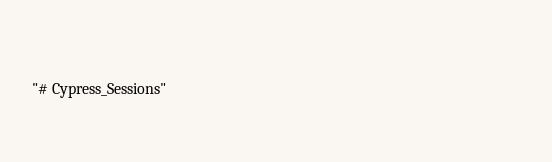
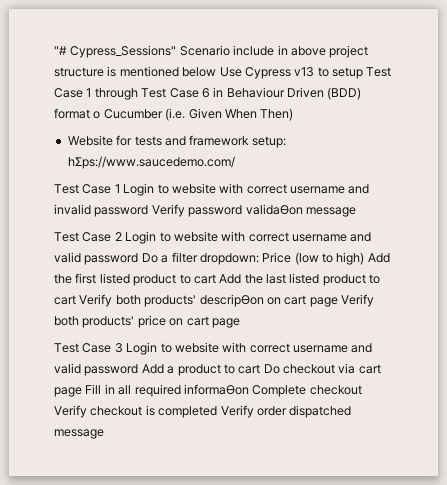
- "# Cypress_Sessions"
+ "# Cypress_Sessions" Scenario include in above project structure is mentioned below Use Cypress v13 to setup Test Case 1 through Test Case 6 in Behaviour Driven (BDD) format o Cucumber (i.e. Given When Then)
+ Website for tests and framework setup: hƩps://www.saucedemo.com/
+ Test Case 1 Login to website with correct username and invalid password Verify password validaƟon message
+ Test Case 2 Login to website with correct username and valid password Do a filter dropdown: Price (low to high) Add the first listed product to cart Add the last listed product to cart Verify both products' descripƟon on cart page Verify both products' price on cart page
+ Test Case 3 Login to website with correct username and valid password Add a product to cart Do checkout via cart page Fill in all required informaƟon Complete checkout Verify checkout is completed Verify order dispatched message

